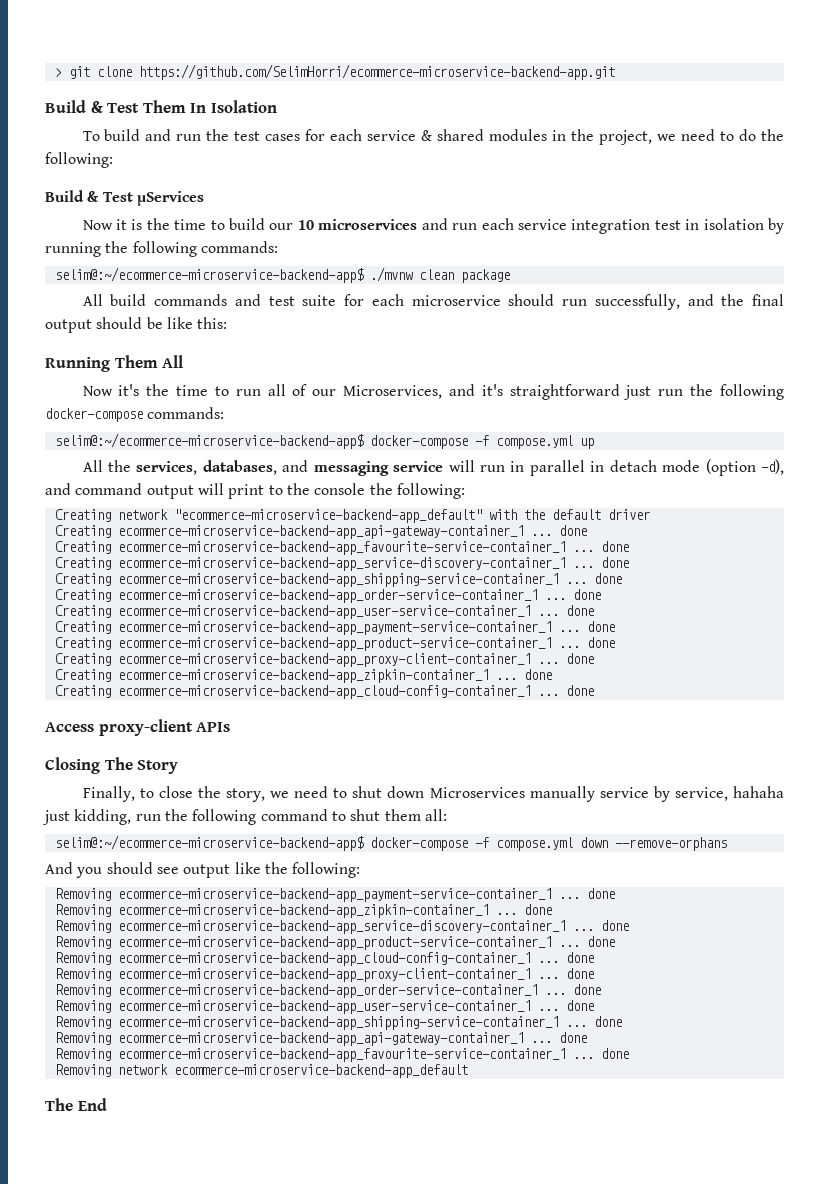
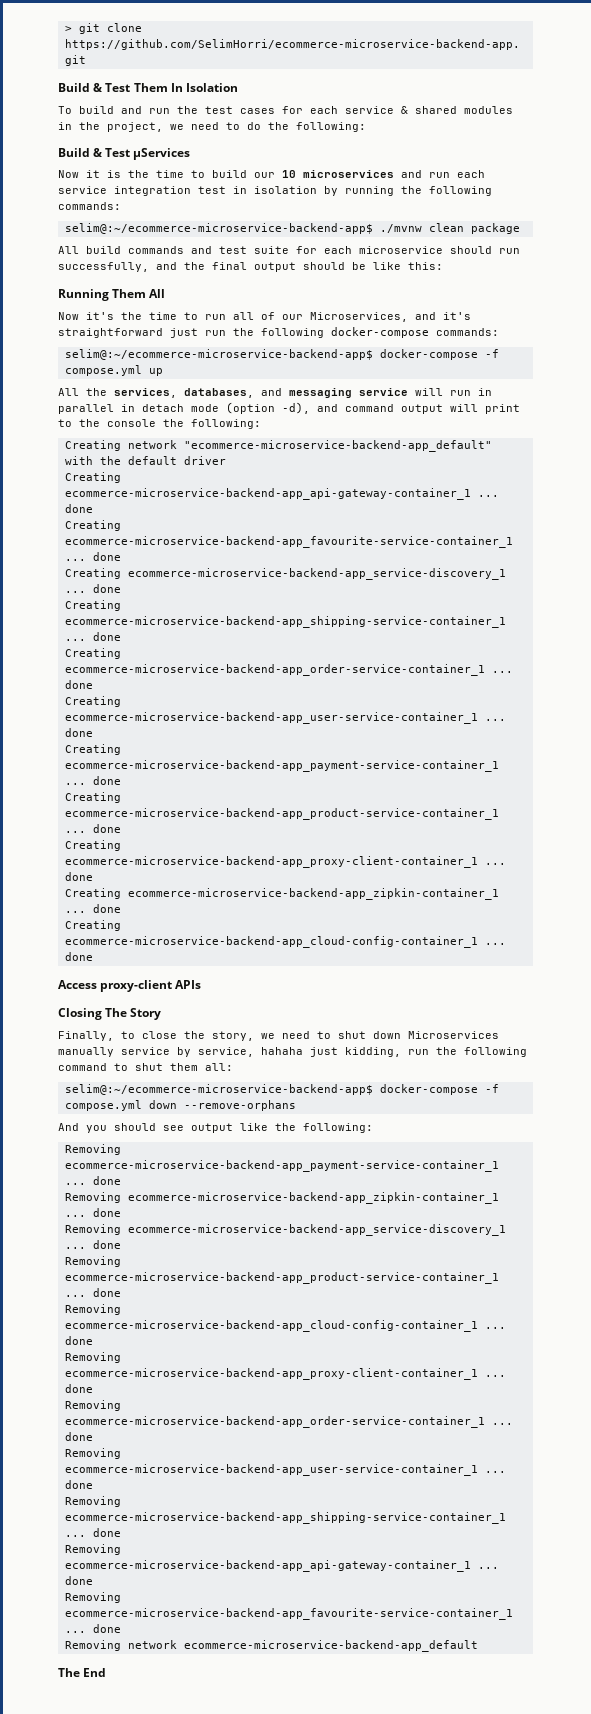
- Creating ecommerce-microservice-backend-app_service-discovery-container_1 ... done
+ Creating ecommerce-microservice-backend-app_service-discovery_1 ... done
- Removing ecommerce-microservice-backend-app_service-discovery-container_1 ... done
+ Removing ecommerce-microservice-backend-app_service-discovery_1 ... done

